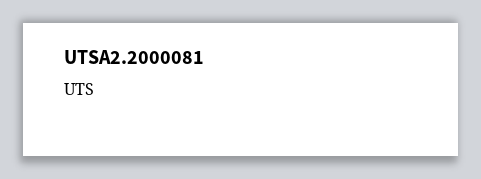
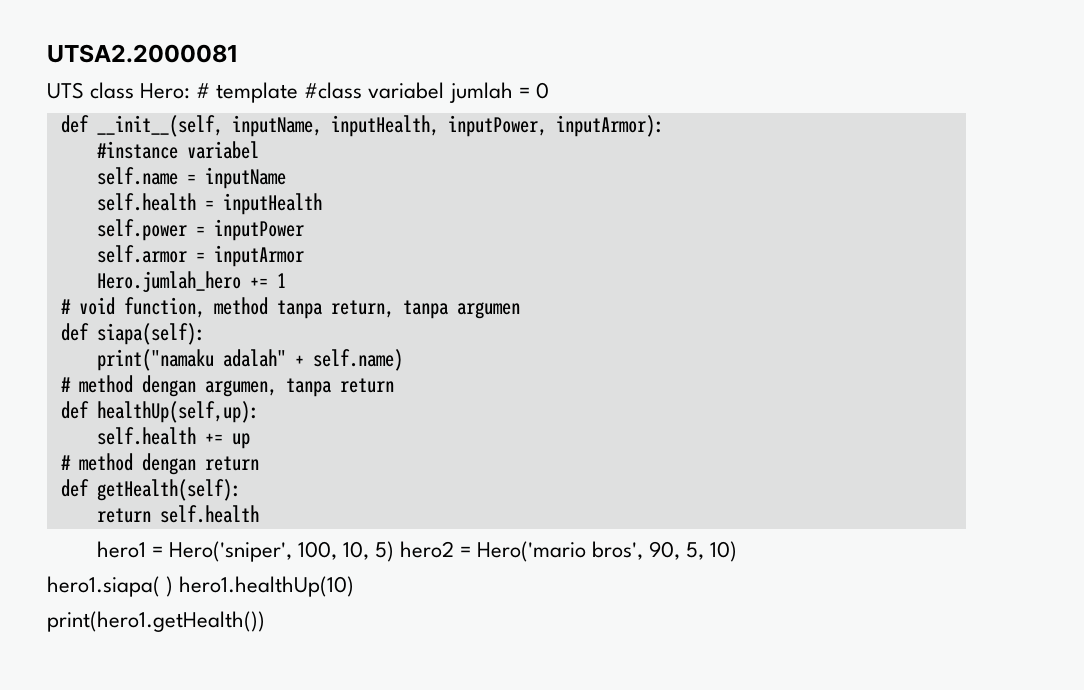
- UTS
+ UTS class Hero: # template #class variabel jumlah = 0
+ def __init__(self, inputName, inputHealth, inputPower, inputArmor):
+ #instance variabel
+ self.name = inputName
+ self.health = inputHealth
+ self.power = inputPower
+ self.armor = inputArmor
+ Hero.jumlah_hero += 1
+ # void function, method tanpa return, tanpa argumen
+ def siapa(self):
+ print("namaku adalah" + self.name)
+ # method dengan argumen, tanpa return
+ def healthUp(self,up):
+ self.health += up
+ # method dengan return
+ def getHealth(self):
+ return self.health
+ hero1 = Hero('sniper', 100, 10, 5) hero2 = Hero('mario bros', 90, 5, 10)
+ hero1.siapa( ) hero1.healthUp(10)
+ print(hero1.getHealth())

